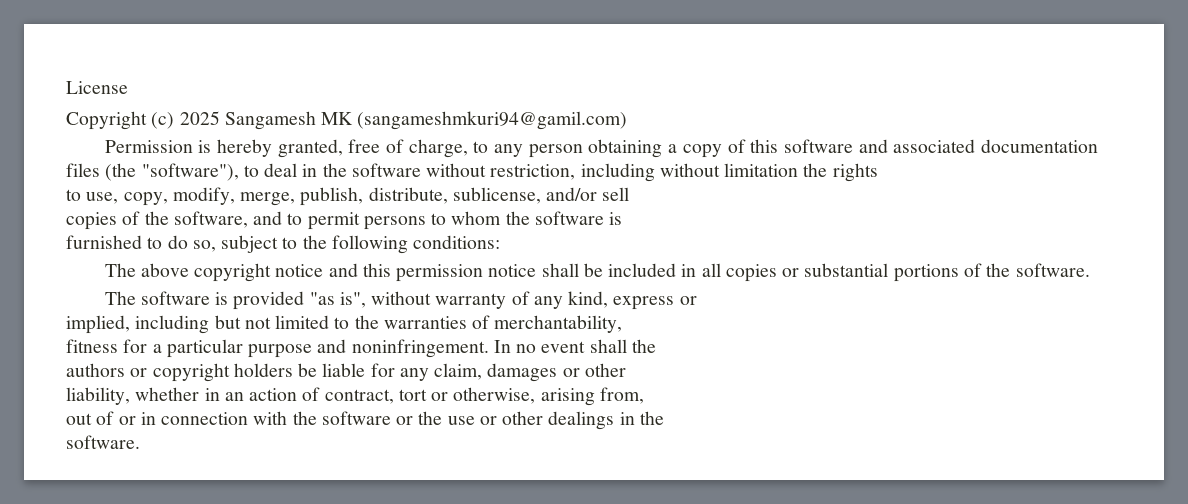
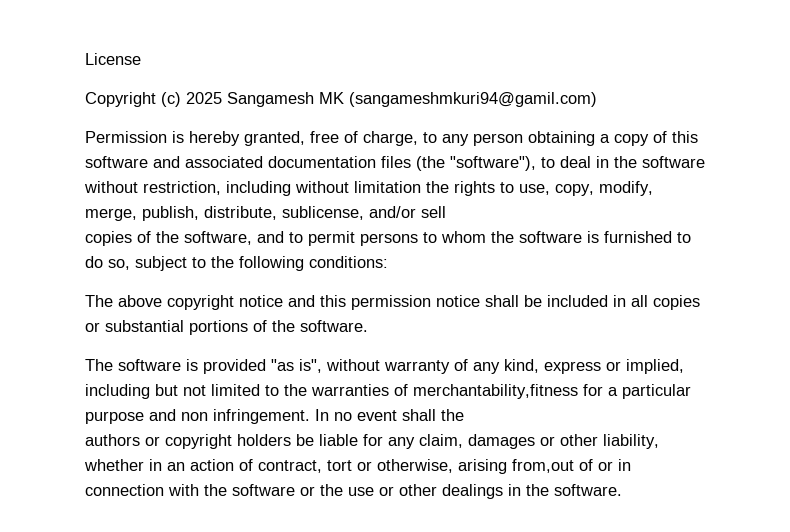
- Permission is hereby granted, free of charge, to any person obtaining a copy of this software and associated documentation files (the "software"), to deal in the software without restriction, including without limitation the rights
- to use, copy, modify, merge, publish, distribute, sublicense, and/or sell
+ Permission is hereby granted, free of charge, to any person obtaining a copy of this software and associated documentation files (the "software"), to deal in the software without restriction, including without limitation the rights to use, copy, modify, merge, publish, distribute, sublicense, and/or sell
- copies of the software, and to permit persons to whom the software is
- furnished to do so, subject to the following conditions:
+ copies of the software, and to permit persons to whom the software is furnished to do so, subject to the following conditions:
- The software is provided "as is", without warranty of any kind, express or
- implied, including but not limited to the warranties of merchantability,
- fitness for a particular purpose and noninfringement.
+ The software is provided "as is", without warranty of any kind, express or implied, including but not limited to the warranties of merchantability,fitness for a particular purpose and non infringement.
- authors or copyright holders be liable for any claim, damages or other
- liability, whether in an action of contract, tort or otherwise, arising from,
- out of or in connection with the software or the use or other dealings in the
- software.
+ authors or copyright holders be liable for any claim, damages or other liability, whether in an action of contract, tort or otherwise, arising from,out of or in connection with the software or the use or other dealings in the software.

